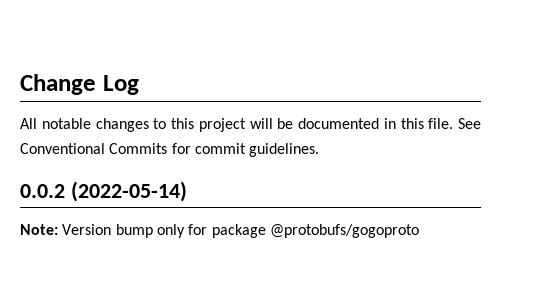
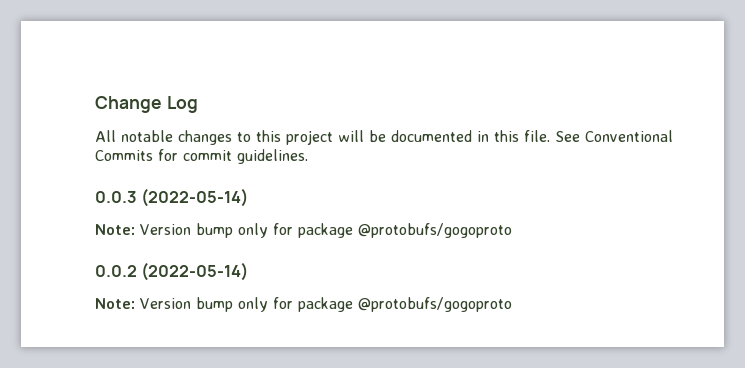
+ 0.0.3 (2022-05-14)
+ Note: Version bump only for package @protobufs/gogoproto

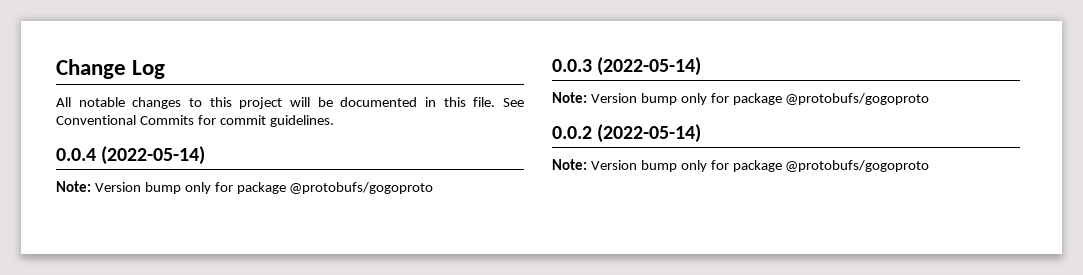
+ 0.0.4 (2022-05-14)
+ Note: Version bump only for package @protobufs/gogoproto

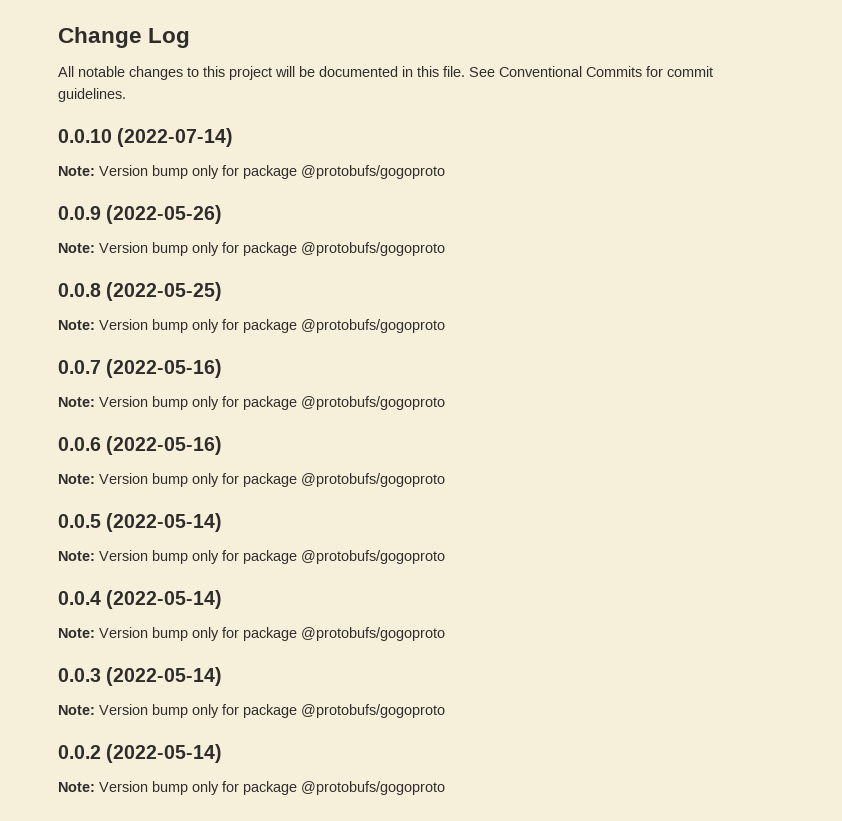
+ 0.0.10 (2022-07-14)
+ Note: Version bump only for package @protobufs/gogoproto
+ 0.0.9 (2022-05-26)
+ Note: Version bump only for package @protobufs/gogoproto
+ 0.0.8 (2022-05-25)
+ Note: Version bump only for package @protobufs/gogoproto
+ 0.0.7 (2022-05-16)
+ Note: Version bump only for package @protobufs/gogoproto
+ 0.0.6 (2022-05-16)
+ Note: Version bump only for package @protobufs/gogoproto
+ 0.0.5 (2022-05-14)
+ Note: Version bump only for package @protobufs/gogoproto

